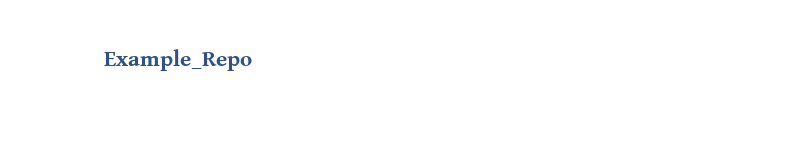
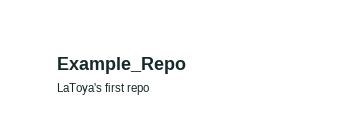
+ LaToya's first repo

